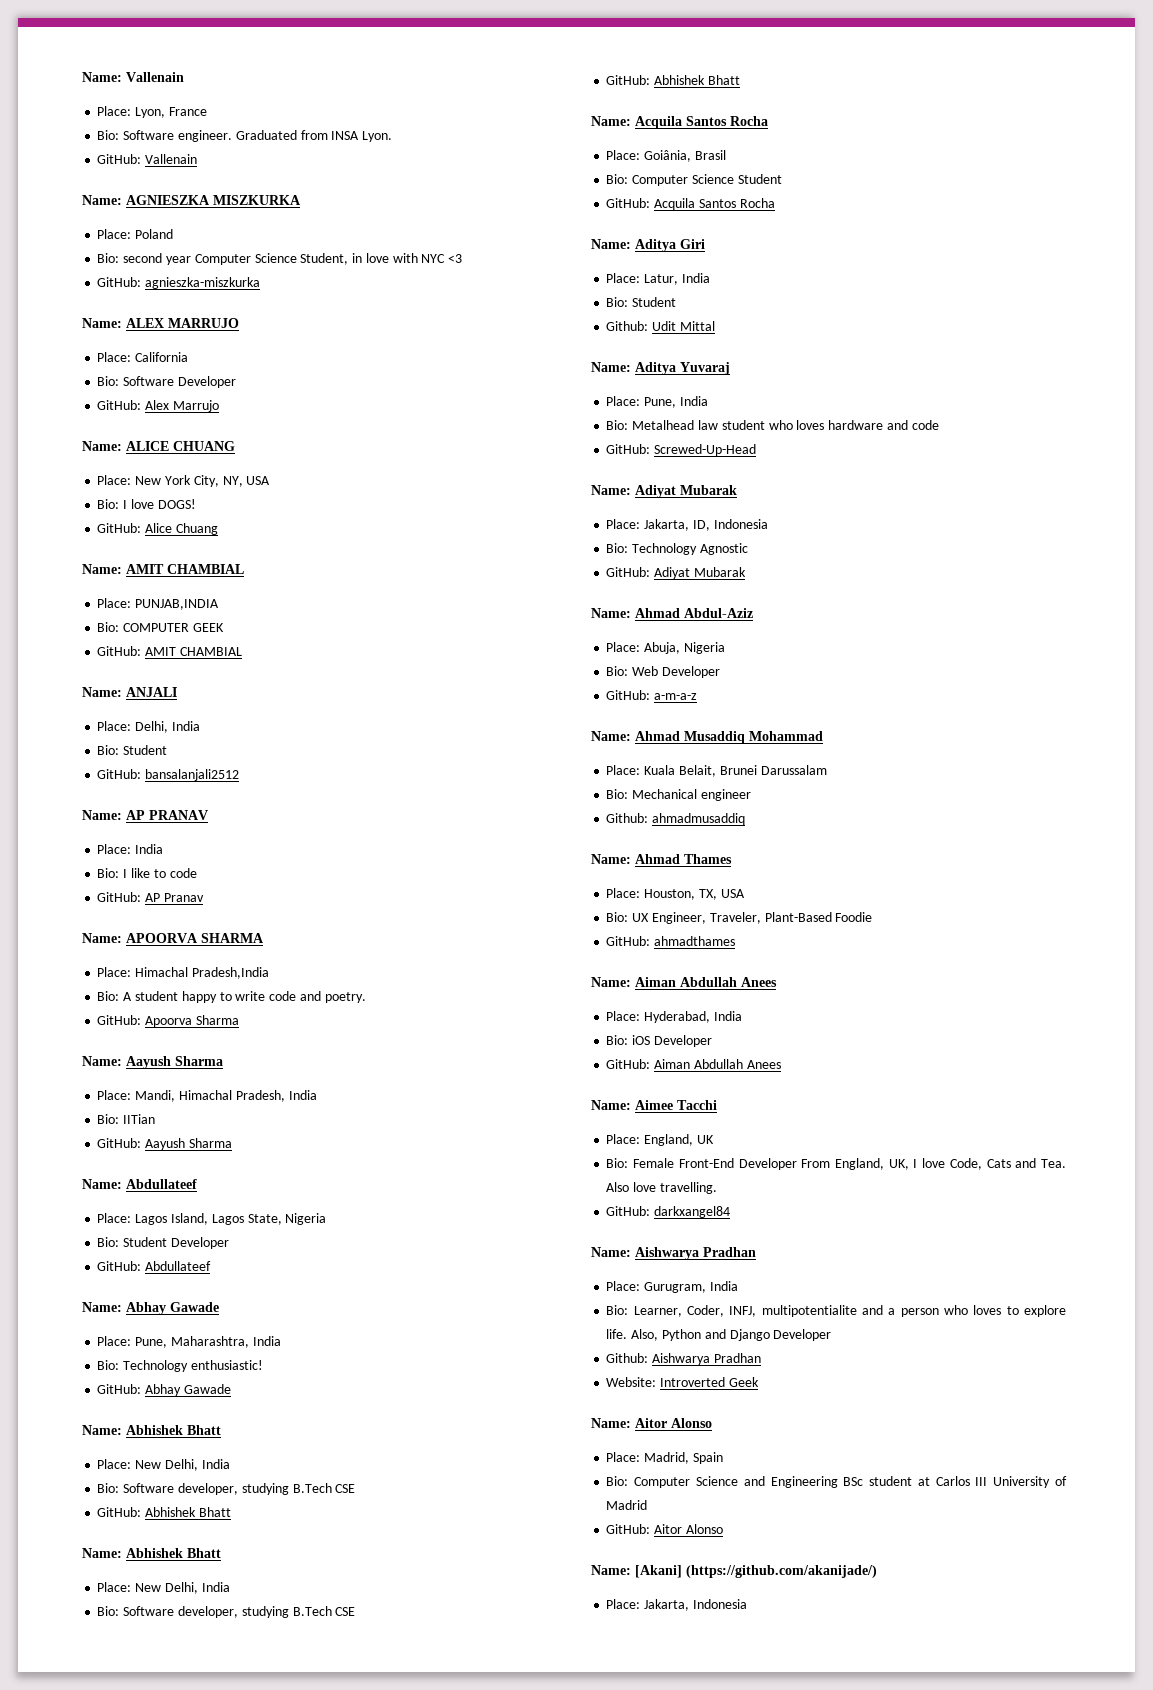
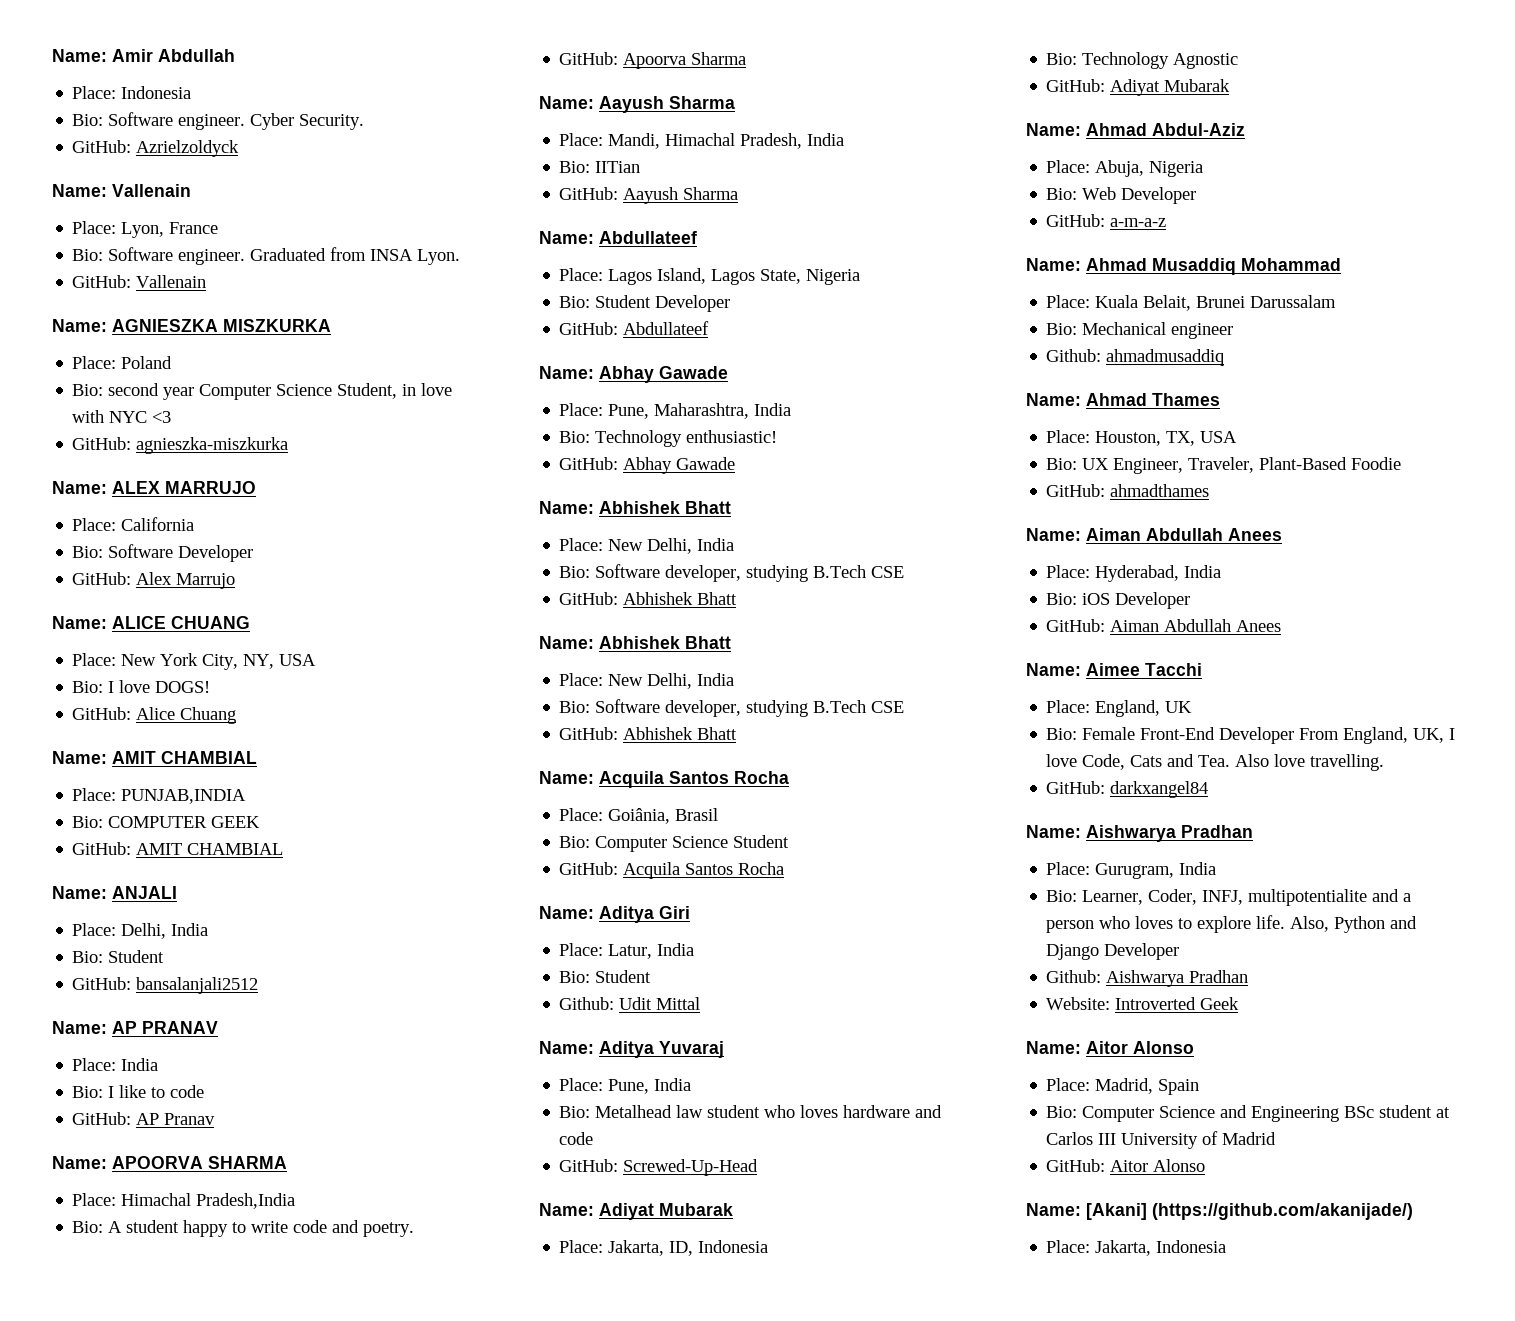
+ Name: Amir Abdullah
+ Place: Indonesia
+ Bio: Software engineer. Cyber Security.
+ GitHub: Azrielzoldyck

